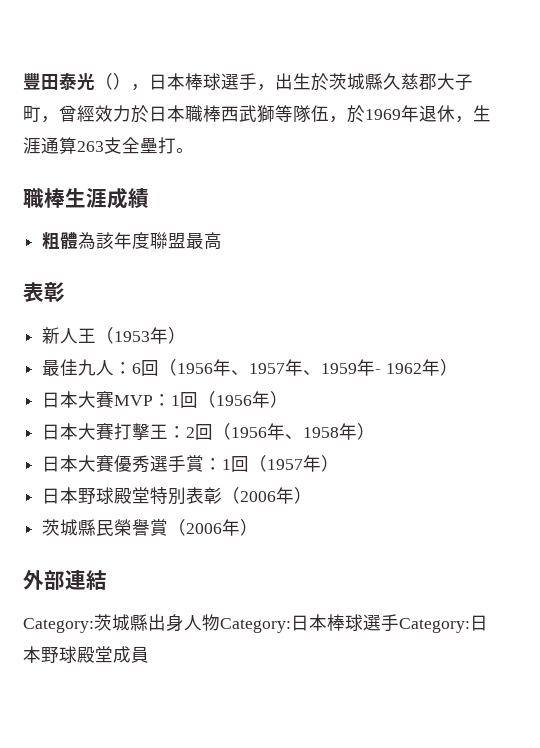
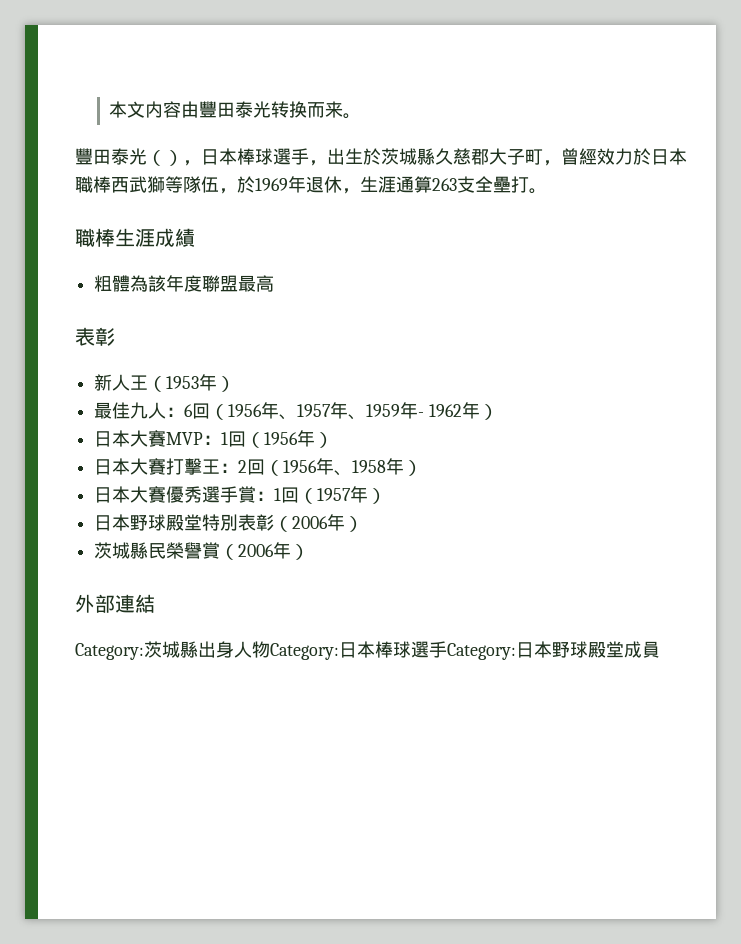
+ 本文内容由豐田泰光转换而来。

